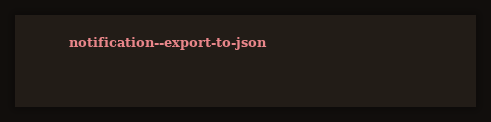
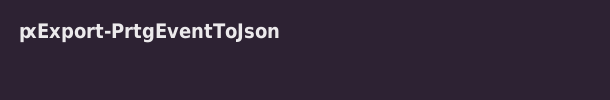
- notification--export-to-json
+ ԗExport-PrtgEventToJson

